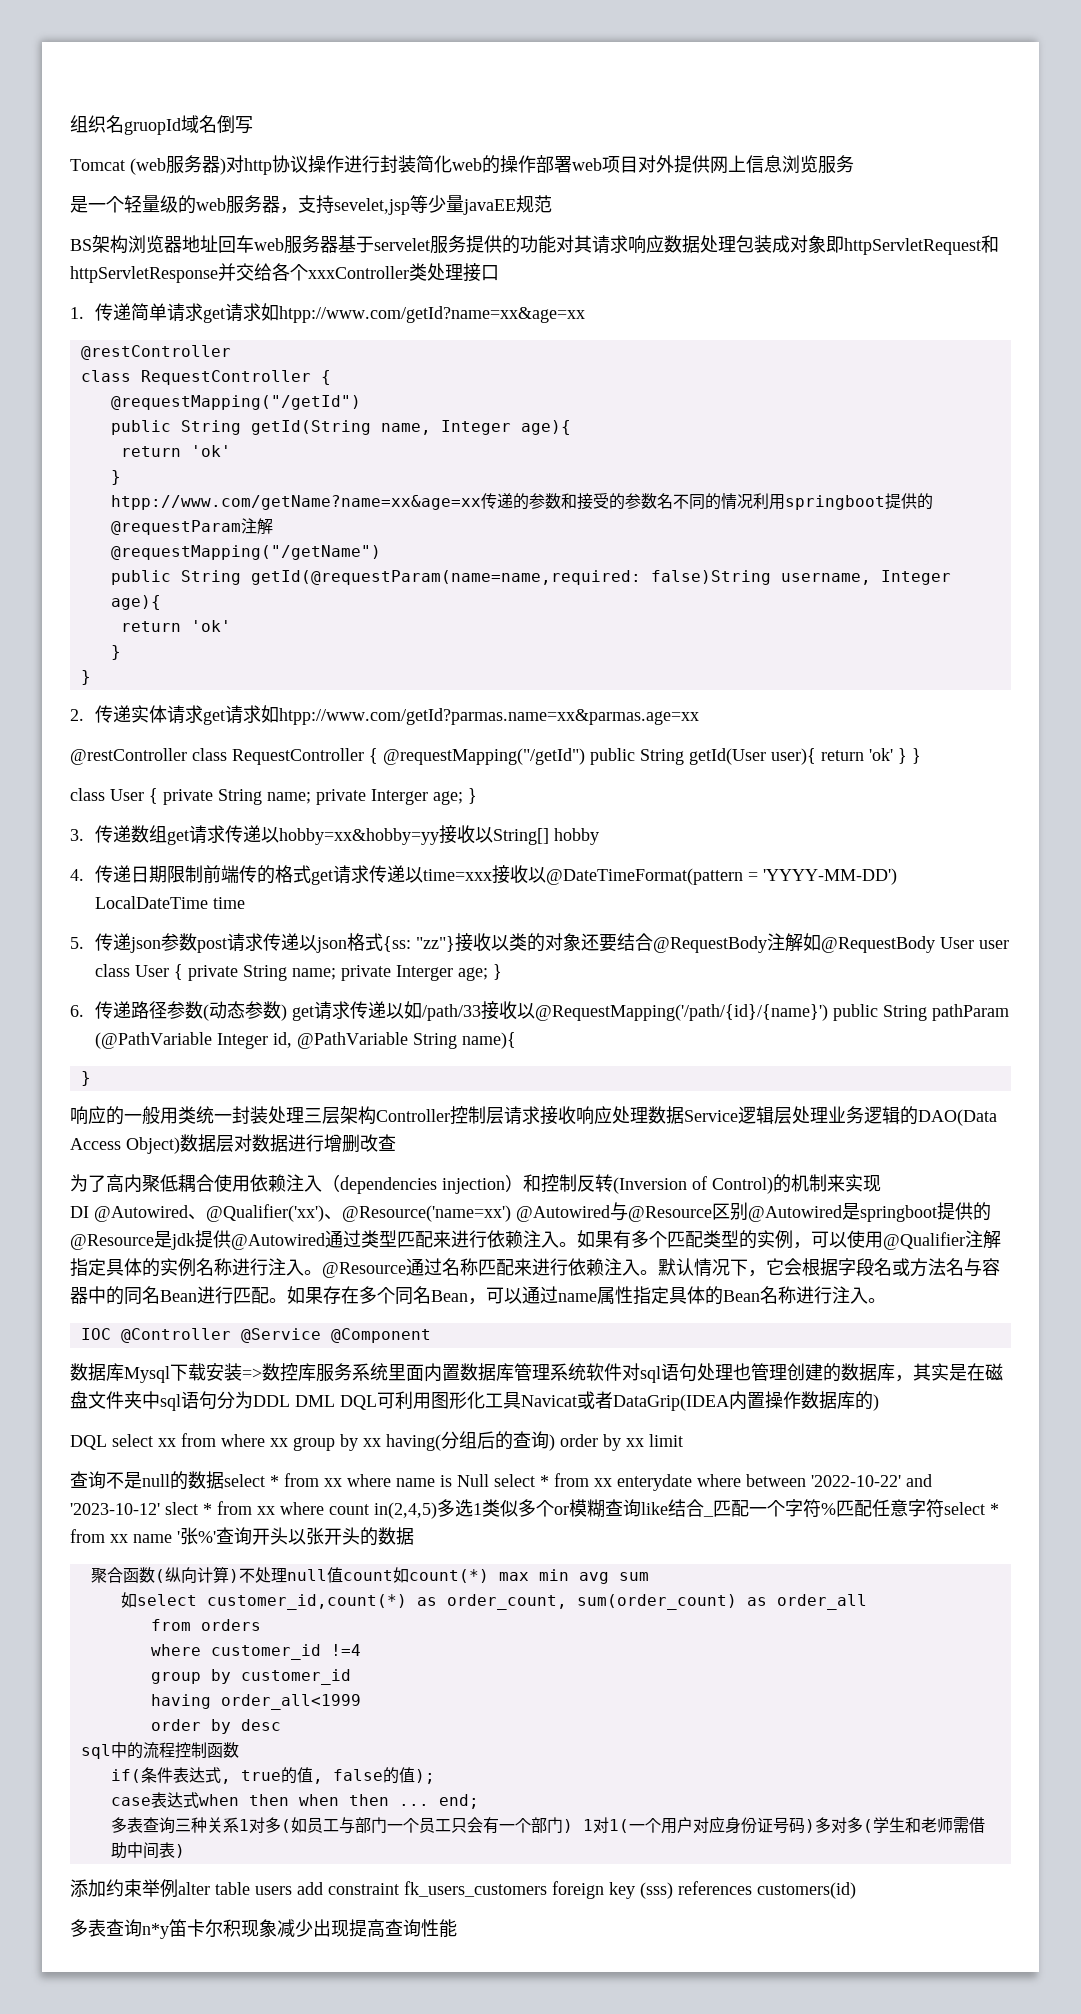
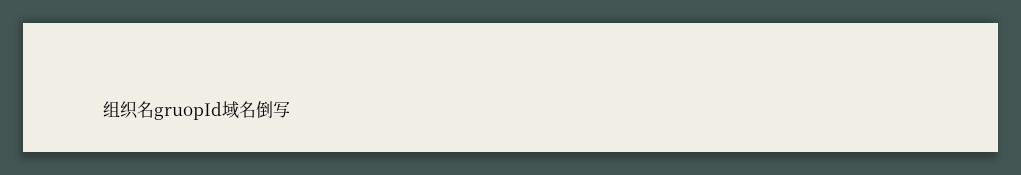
- Tomcat (web服务器)对http协议操作进行封装简化web的操作部署web项目对外提供网上信息浏览服务
- 是一个轻量级的web服务器，支持sevelet,jsp等少量javaEE规范
- BS架构浏览器地址回车web服务器基于servelet服务提供的功能对其请求响应数据处理包装成对象即httpServletRequest和httpServletResponse并交给各个xxxController类处理接口
- 1.传递简单请求get请求如htpp://www.com/getId?name=xx&age=xx
- @restController
- class RequestController {
- @requestMapping("/getId")
- public String getId(String name, Integer age){
- return 'ok'
- }
- htpp://www.com/getName?name=xx&age=xx传递的参数和接受的参数名不同的情况利用springboot提供的@requestParam注解
- @requestMapping("/getName")
- public String getId(@requestParam(name=name,required: false)String username, Integer age){
- return 'ok'
- }
- }
- 2.传递实体请求get请求如htpp://www.com/getId?parmas.name=xx&parmas.age=xx
- @restController class RequestController { @requestMapping("/getId") public String getId(User user){ return 'ok' } }
- class User { private String name; private Interger age; }
- 3.传递数组get请求传递以hobby=xx&hobby=yy接收以String[] hobby
- 4.传递日期限制前端传的格式get请求传递以time=xxx接收以@DateTimeFormat(pattern = 'YYYY-MM-DD') LocalDateTime time
- 5.传递json参数post请求传递以json格式{ss: "zz"}接收以类的对象还要结合@RequestBody注解如@RequestBody User user class User { private String name; private Interger age; }
- 6.传递路径参数(动态参数) get请求传递以如/path/33接收以@RequestMapping('/path/{id}/{name}') public String pathParam (@PathVariable Integer id, @PathVariable String name){
- }
- 响应的一般用类统一封装处理三层架构Controller控制层请求接收响应处理数据Service逻辑层处理业务逻辑的DAO(Data Access Object)数据层对数据进行增删改查
- 为了高内聚低耦合使用依赖注入（dependencies injection）和控制反转(Inversion of Control)的机制来实现
- DI @Autowired、@Qualifier('xx')、@Resource('name=xx') @Autowired与@Resource区别@Autowired是springboot提供的@Resource是jdk提供@Autowired通过类型匹配来进行依赖注入。如果有多个匹配类型的实例，可以使用@Qualifier注解指定具体的实例名称进行注入。@Resource通过名称匹配来进行依赖注入。默认情况下，它会根据字段名或方法名与容器中的同名Bean进行匹配。如果存在多个同名Bean，可以通过name属性指定具体的Bean名称进行注入。
- IOC @Controller @Service @Component
- 数据库Mysql下载安装=>数控库服务系统里面内置数据库管理系统软件对sql语句处理也管理创建的数据库，其实是在磁盘文件夹中sql语句分为DDL DML DQL可利用图形化工具Navicat或者DataGrip(IDEA内置操作数据库的)
- DQL select xx from where xx group by xx having(分组后的查询) order by xx limit
- 查询不是null的数据select * from xx where name is Null select * from xx enterydate where between '2022-10-22' and '2023-10-12' slect * from xx where count in(2,4,5)多选1类似多个or模糊查询like结合_匹配一个字符%匹配任意字符select * from xx name '张%'查询开头以张开头的数据
- 聚合函数(纵向计算)不处理null值count如count(*) max min avg sum
- 如select customer_id,count(*) as order_count, sum(order_count) as order_all
- from orders
- where customer_id !=4
- group by customer_id
- having order_all<1999
- order by desc
- sql中的流程控制函数
- if(条件表达式, true的值, false的值);
- case表达式when then when then ... end;
- 多表查询三种关系1对多(如员工与部门一个员工只会有一个部门) 1对1(一个用户对应身份证号码)多对多(学生和老师需借助中间表)
- 添加约束举例alter table users add constraint fk_users_customers foreign key (sss) references customers(id)
- 多表查询n*y笛卡尔积现象减少出现提高查询性能

